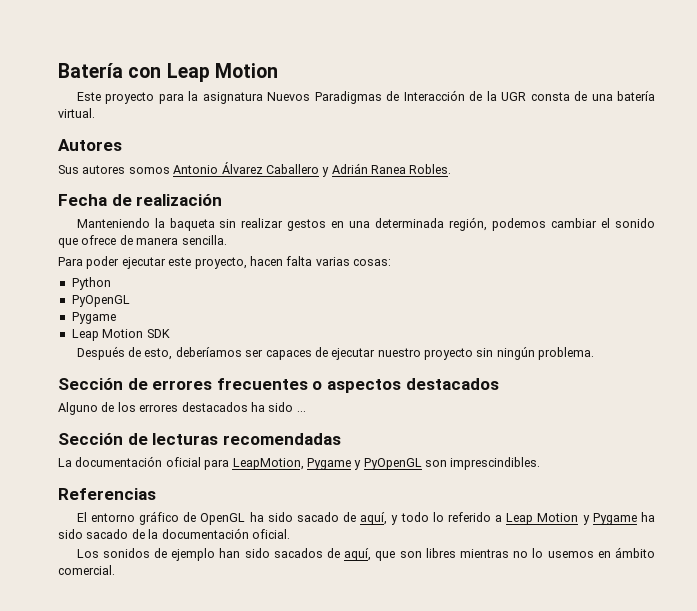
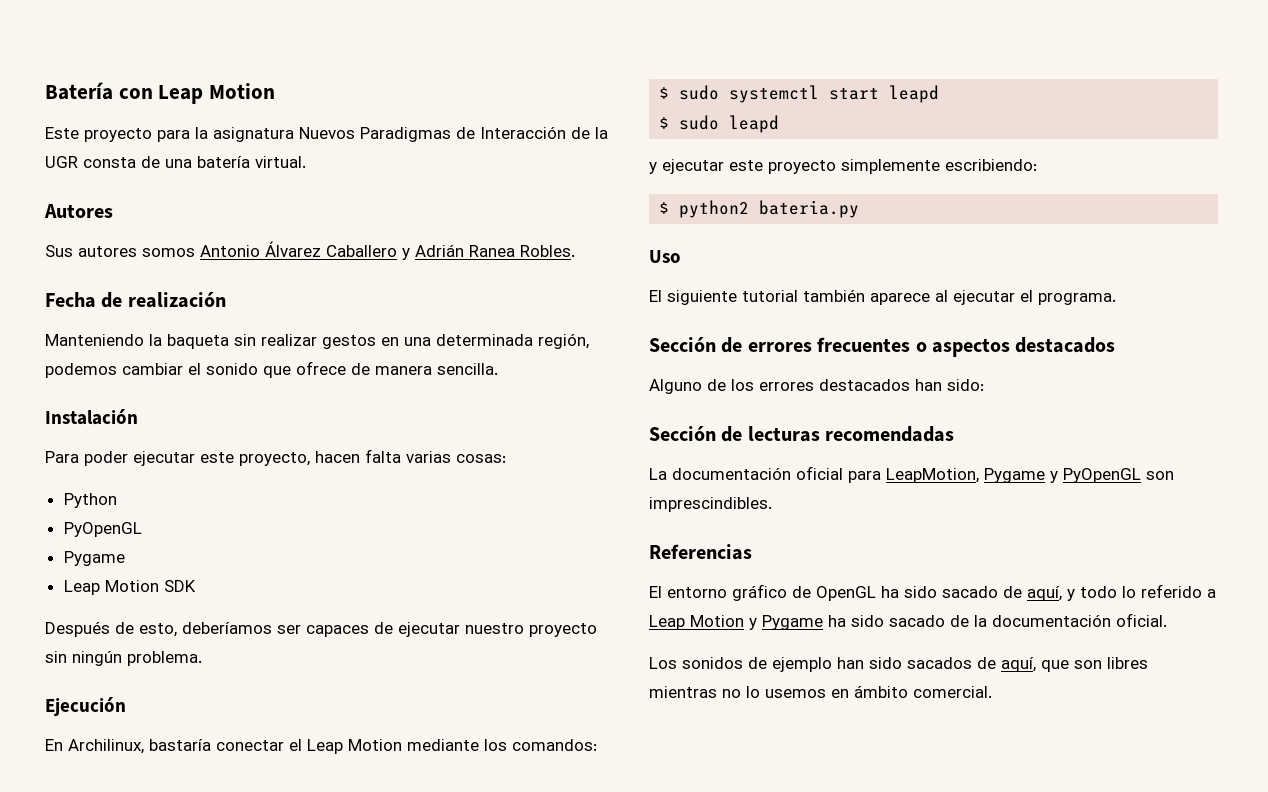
+ Instalación
+ Ejecución
+ En Archilinux, bastaría conectar el Leap Motion mediante los comandos:
+ $ sudo systemctl start leapd
+ $ sudo leapd
+ y ejecutar este proyecto simplemente escribiendo:
+ $ python2 bateria.py
+ Uso
+ El siguiente tutorial también aparece al ejecutar el programa.
- Alguno de los errores destacados ha sido ...
+ Alguno de los errores destacados han sido:

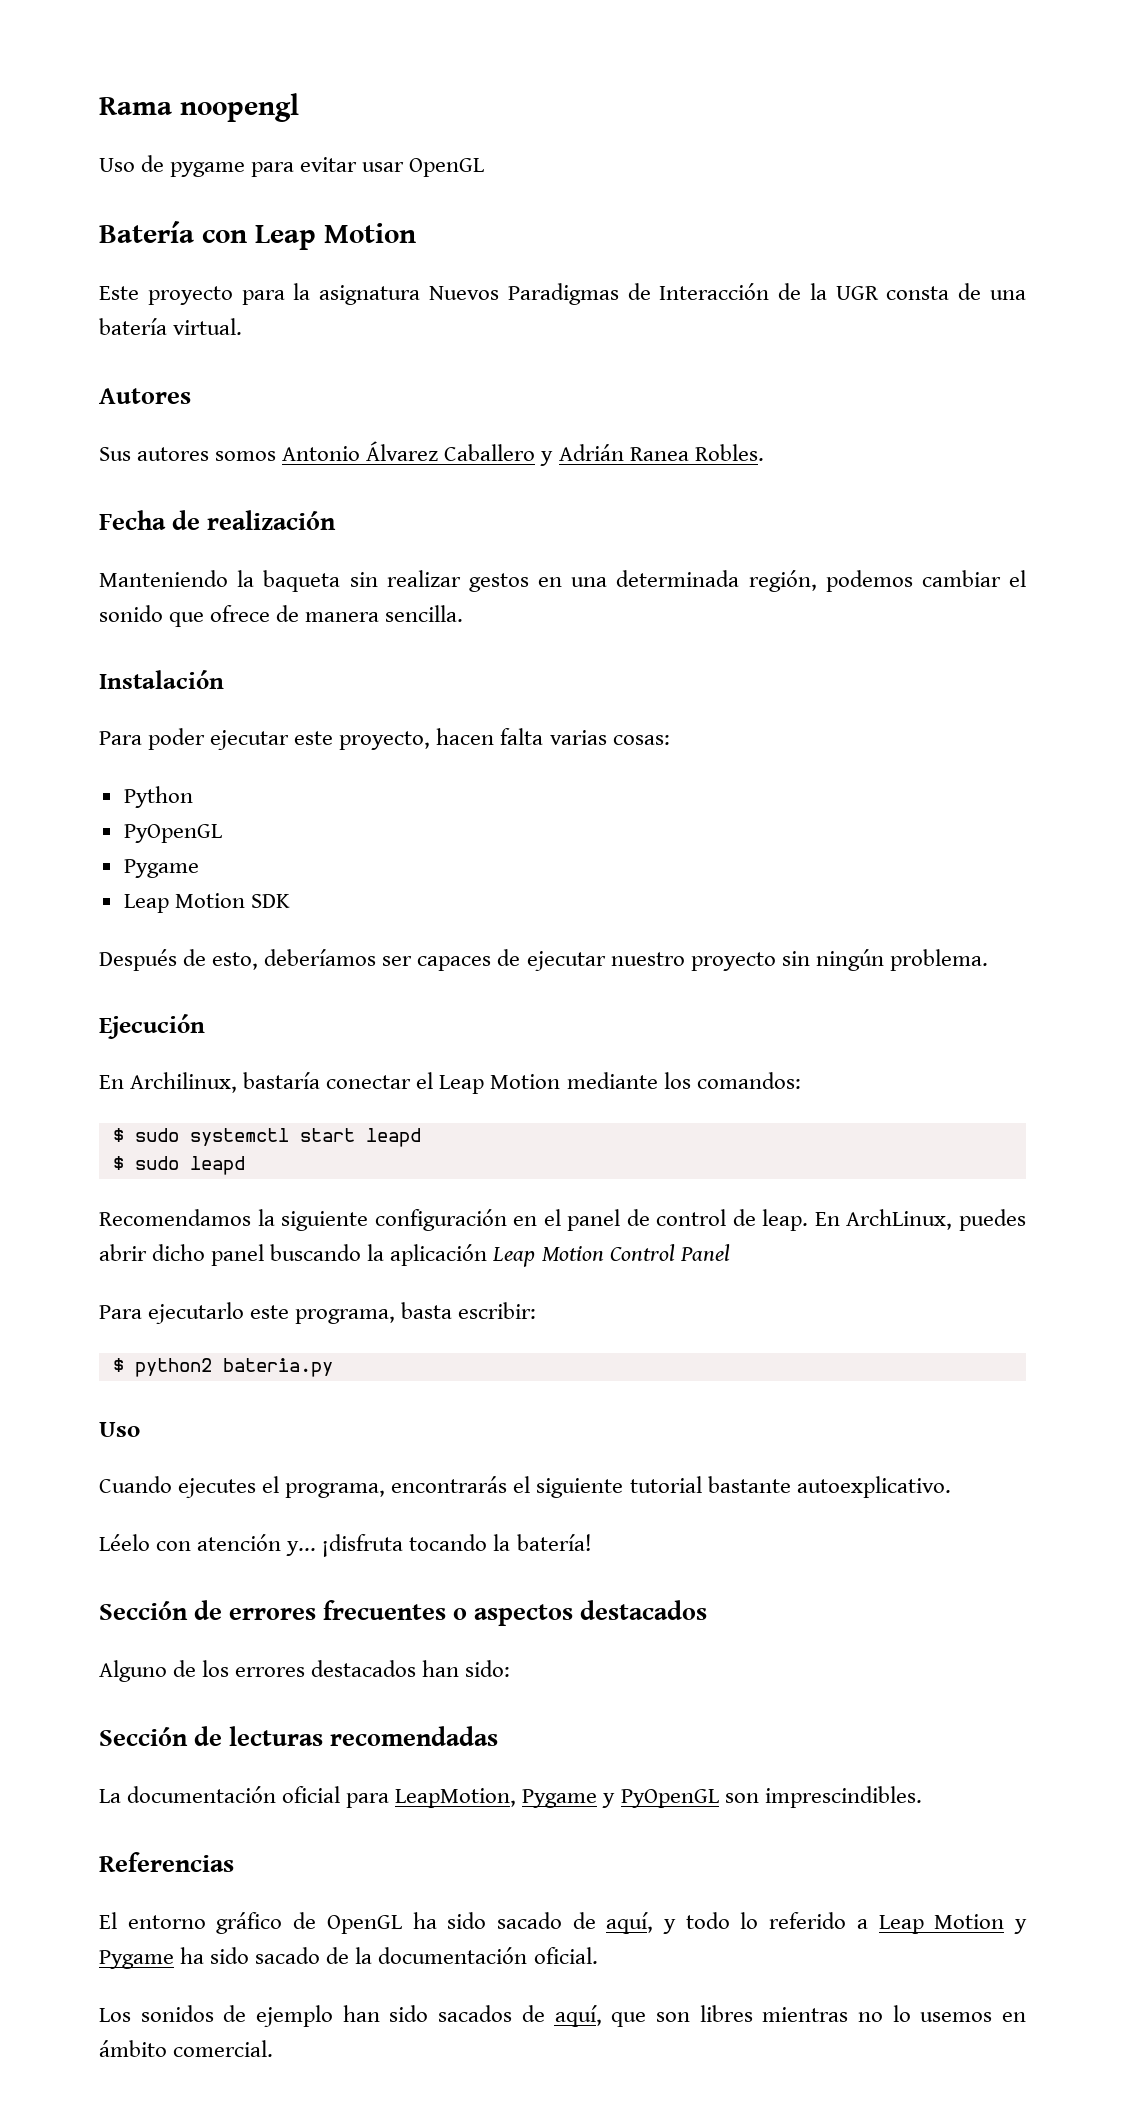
+ Rama noopengl
+ Uso de pygame para evitar usar OpenGL
- y ejecutar este proyecto simplemente escribiendo:
+ Recomendamos la siguiente configuración en el panel de control de leap. En ArchLinux, puedes abrir dicho panel buscando la aplicación Leap Motion Control Panel
+ Para ejecutarlo este programa, basta escribir:
  $ python2 bateria.py
  Uso
- El siguiente tutorial también aparece al ejecutar el programa.
+ Cuando ejecutes el programa, encontrarás el siguiente tutorial bastante autoexplicativo.
+ Léelo con atención y... ¡disfruta tocando la batería!

